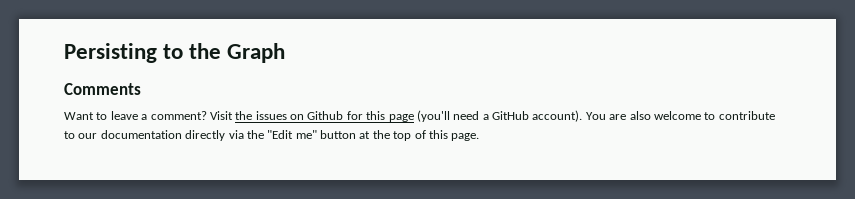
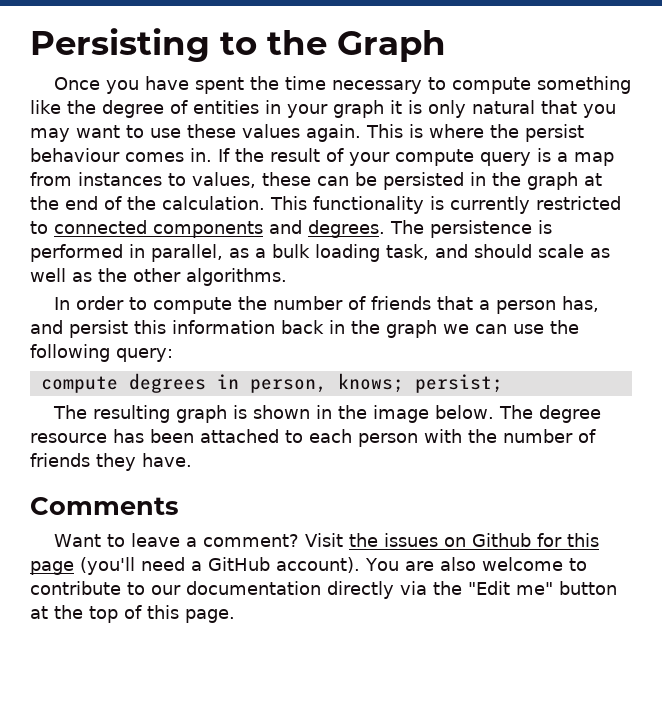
+ Once you have spent the time necessary to compute something like the degree of entities in your graph it is only natural that you may want to use these values again. This is where the persist behaviour comes in. If the result of your compute query is a map from instances to values, these can be persisted in the graph at the end of the calculation. This functionality is currently restricted to connected components and degrees. The persistence is performed in parallel, as a bulk loading task, and should scale as well as the other algorithms.
+ In order to compute the number of friends that a person has, and persist this information back in the graph we can use the following query:
+ compute degrees in person, knows; persist;
+ The resulting graph is shown in the image below. The degree resource has been attached to each person with the number of friends they have.

